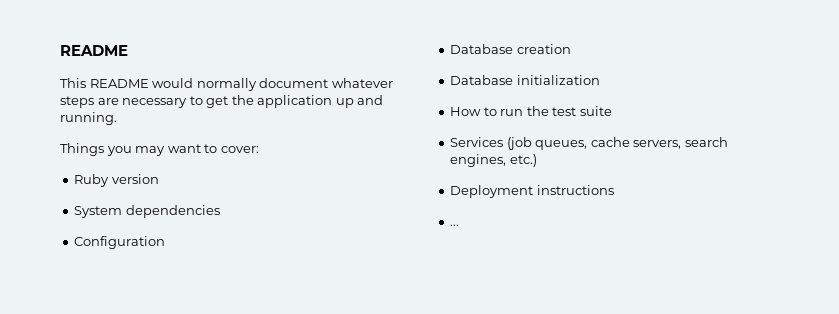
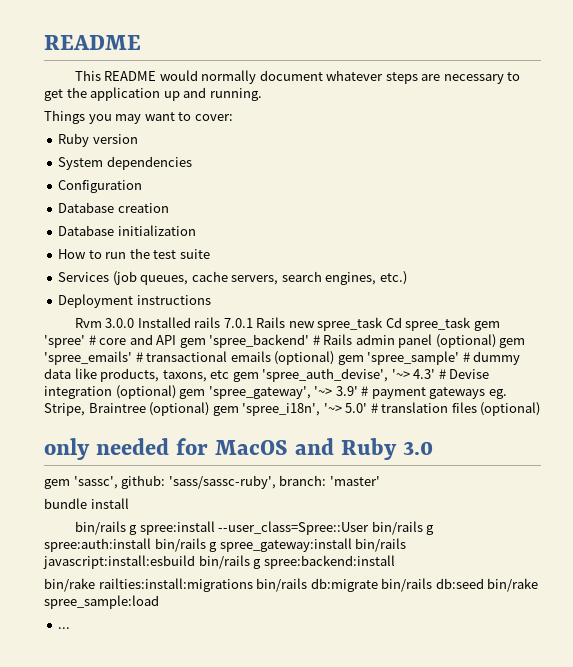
+ Rvm 3.0.0 Installed rails 7.0.1 Rails new spree_task Cd spree_task gem 'spree' # core and API gem 'spree_backend' # Rails admin panel (optional) gem 'spree_emails' # transactional emails (optional) gem 'spree_sample' # dummy data like products, taxons, etc gem 'spree_auth_devise', '~> 4.3' # Devise integration (optional) gem 'spree_gateway', '~> 3.9' # payment gateways eg. Stripe, Braintree (optional) gem 'spree_i18n', '~> 5.0' # translation files (optional)
+ only needed for MacOS and Ruby 3.0
+ gem 'sassc', github: 'sass/sassc-ruby', branch: 'master'
+ bundle install
+ bin/rails g spree:install --user_class=Spree::User bin/rails g spree:auth:install bin/rails g spree_gateway:install bin/rails javascript:install:esbuild bin/rails g spree:backend:install
+ bin/rake railties:install:migrations bin/rails db:migrate bin/rails db:seed bin/rake spree_sample:load

